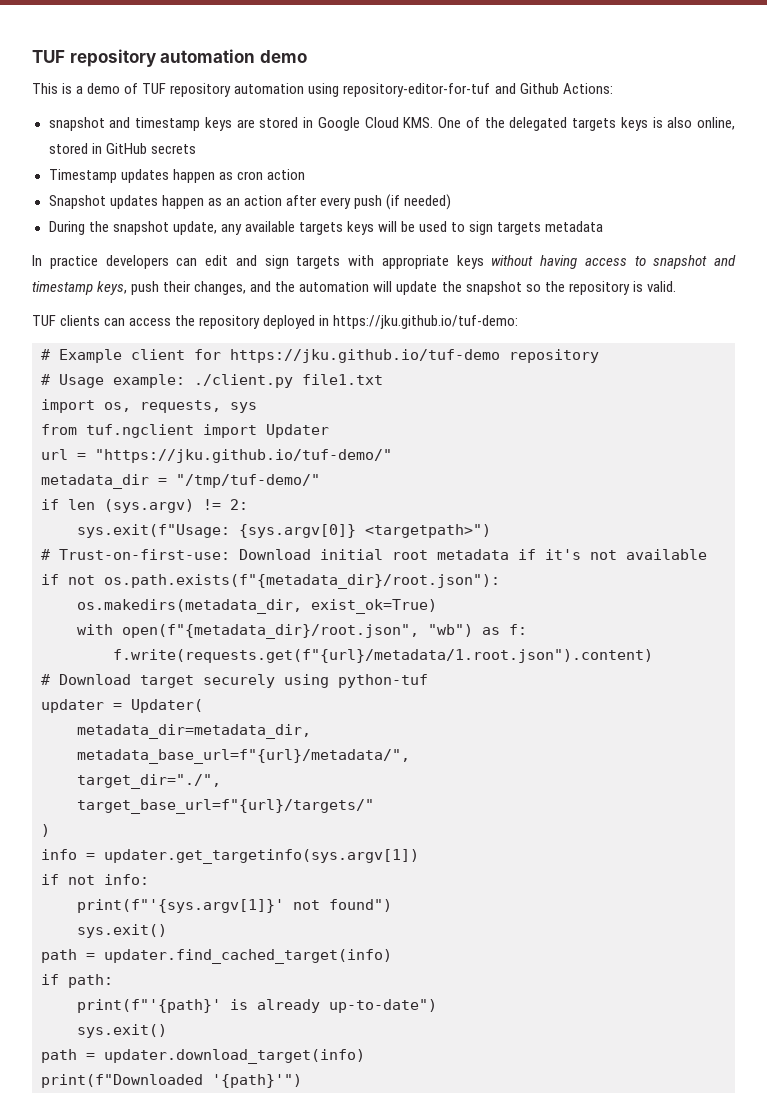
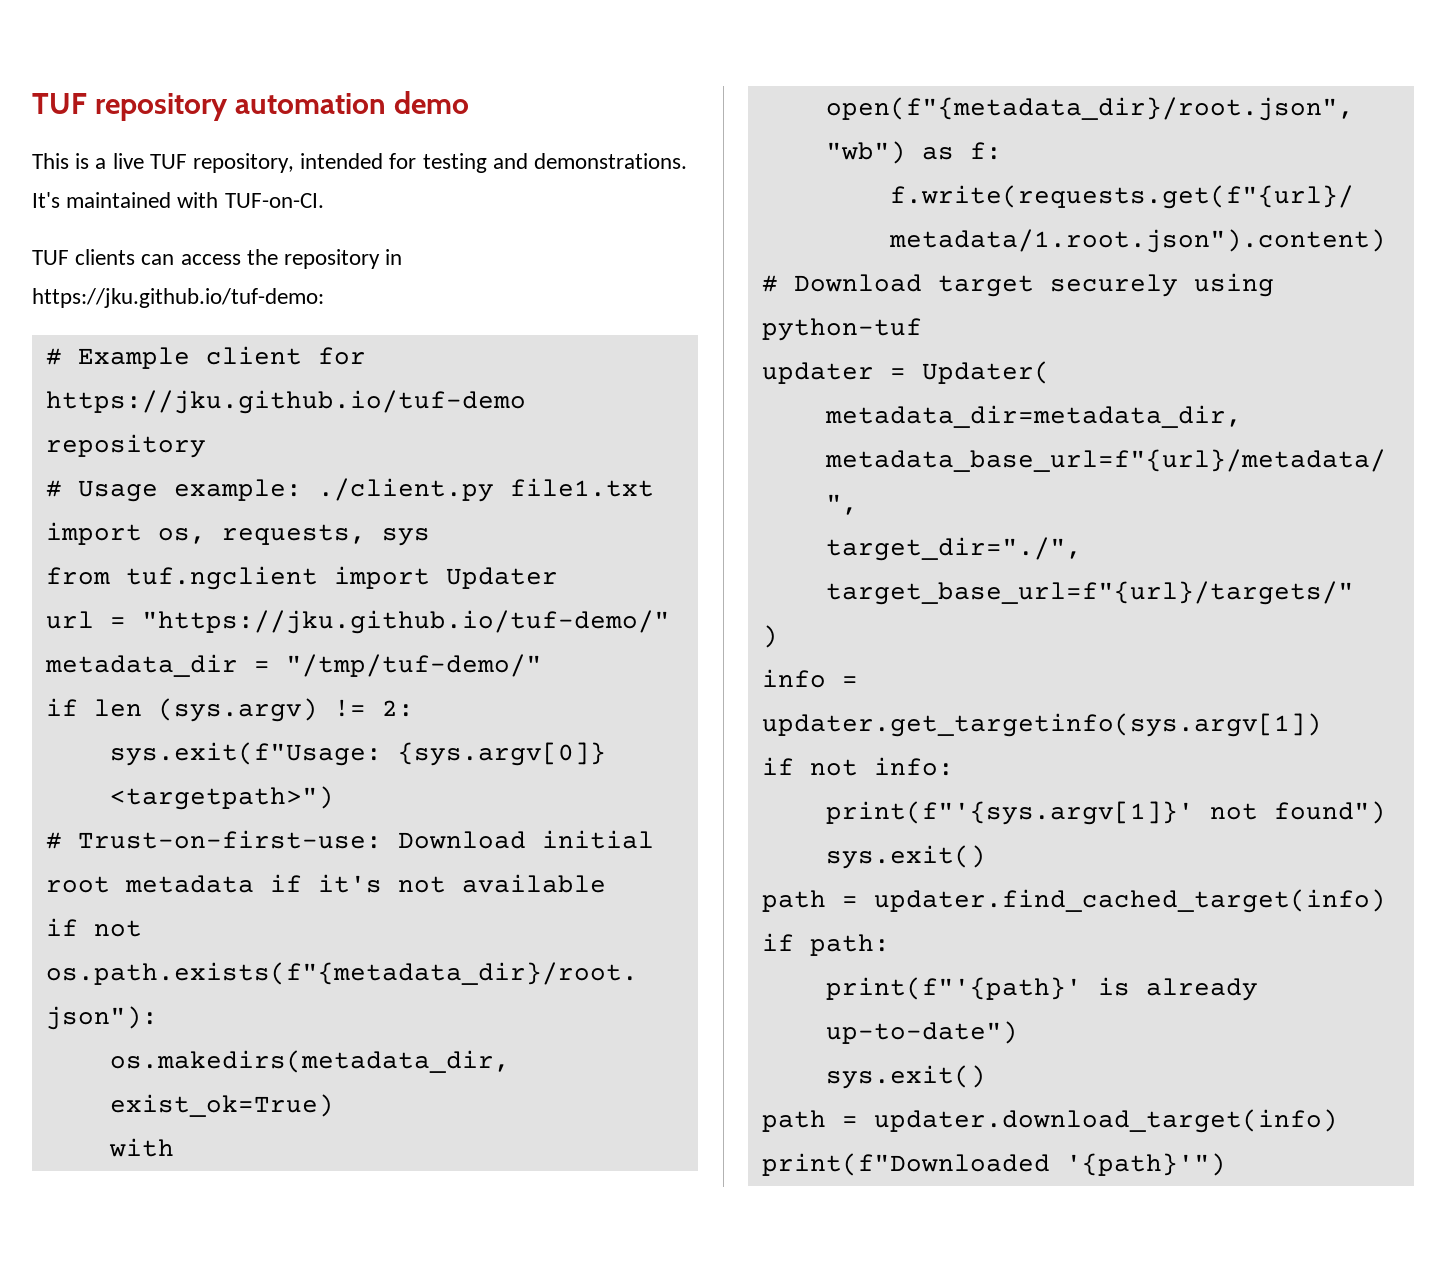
- This is a demo of TUF repository automation using repository-editor-for-tuf and Github Actions:
- snapshot and timestamp keys are stored in Google Cloud KMS. One of the delegated targets keys is also online, stored in GitHub secrets
- Timestamp updates happen as cron action
- Snapshot updates happen as an action after every push (if needed)
- During the snapshot update, any available targets keys will be used to sign targets metadata
- In practice developers can edit and sign targets with appropriate keys without having access to snapshot and timestamp keys, push their changes, and the automation will update the snapshot so the repository is valid.
+ This is a live TUF repository, intended for testing and demonstrations. It's maintained with TUF-on-CI.
- TUF clients can access the repository deployed in https://jku.github.io/tuf-demo:
+ TUF clients can access the repository in https://jku.github.io/tuf-demo:

